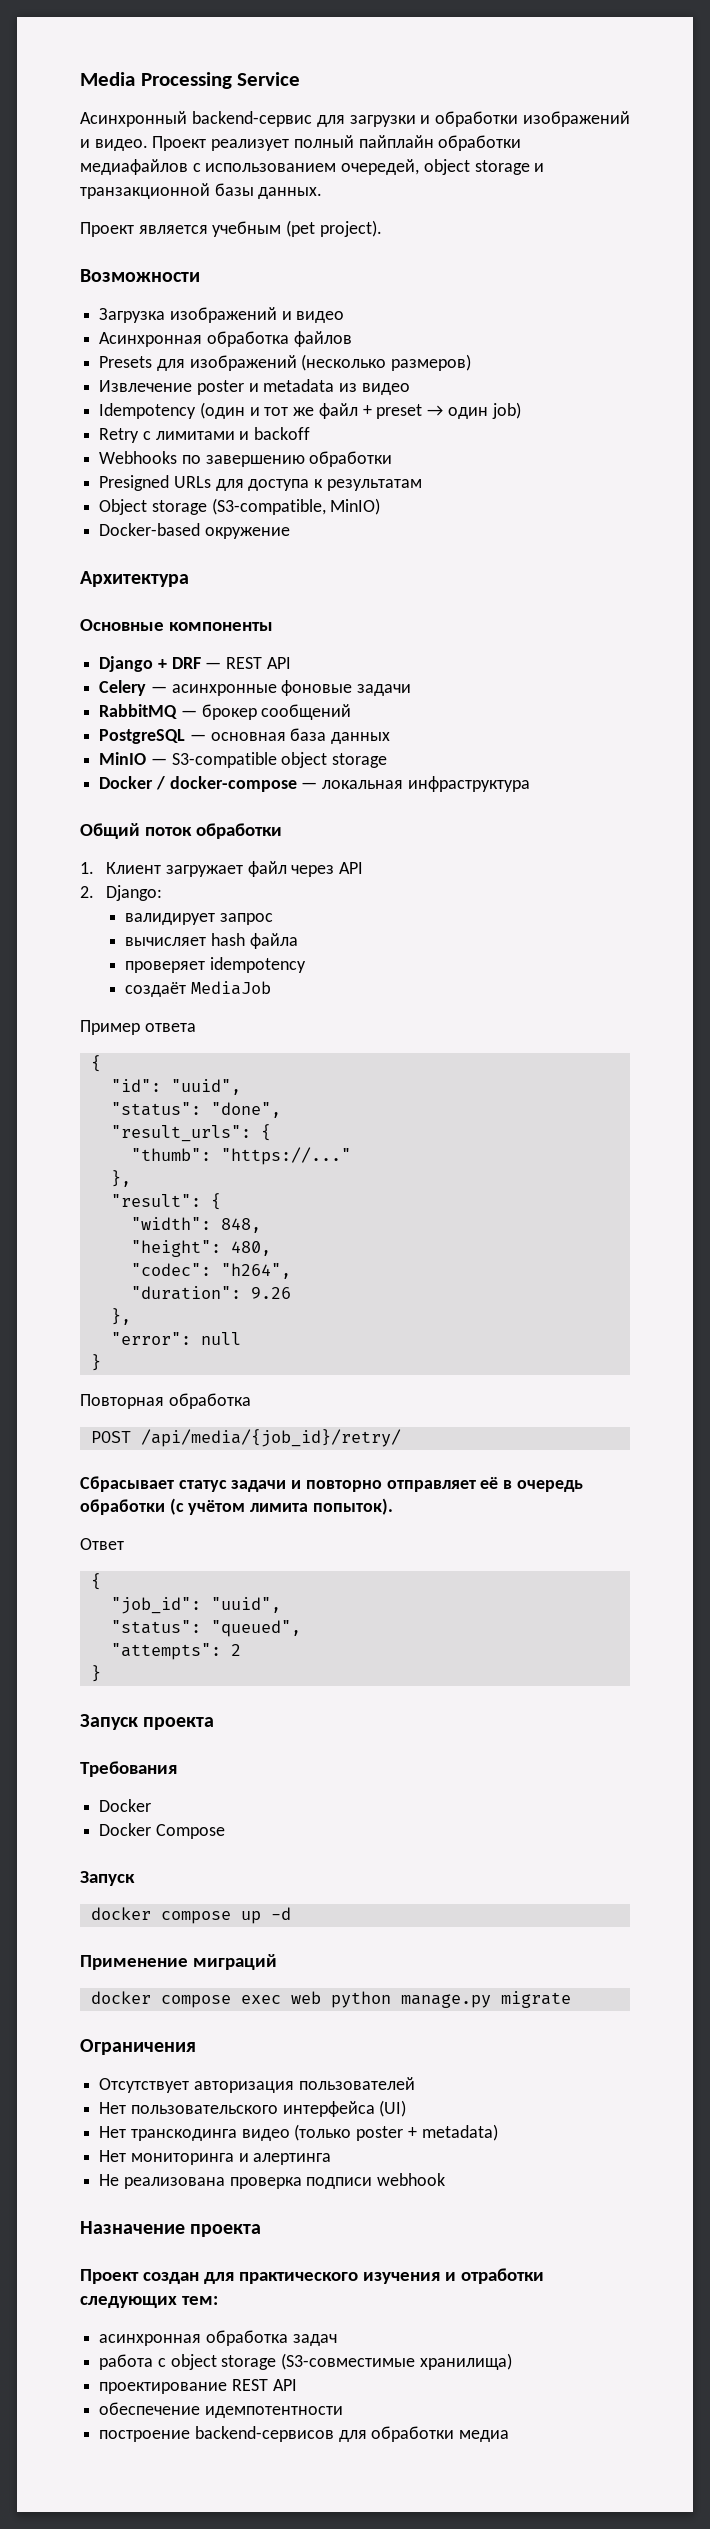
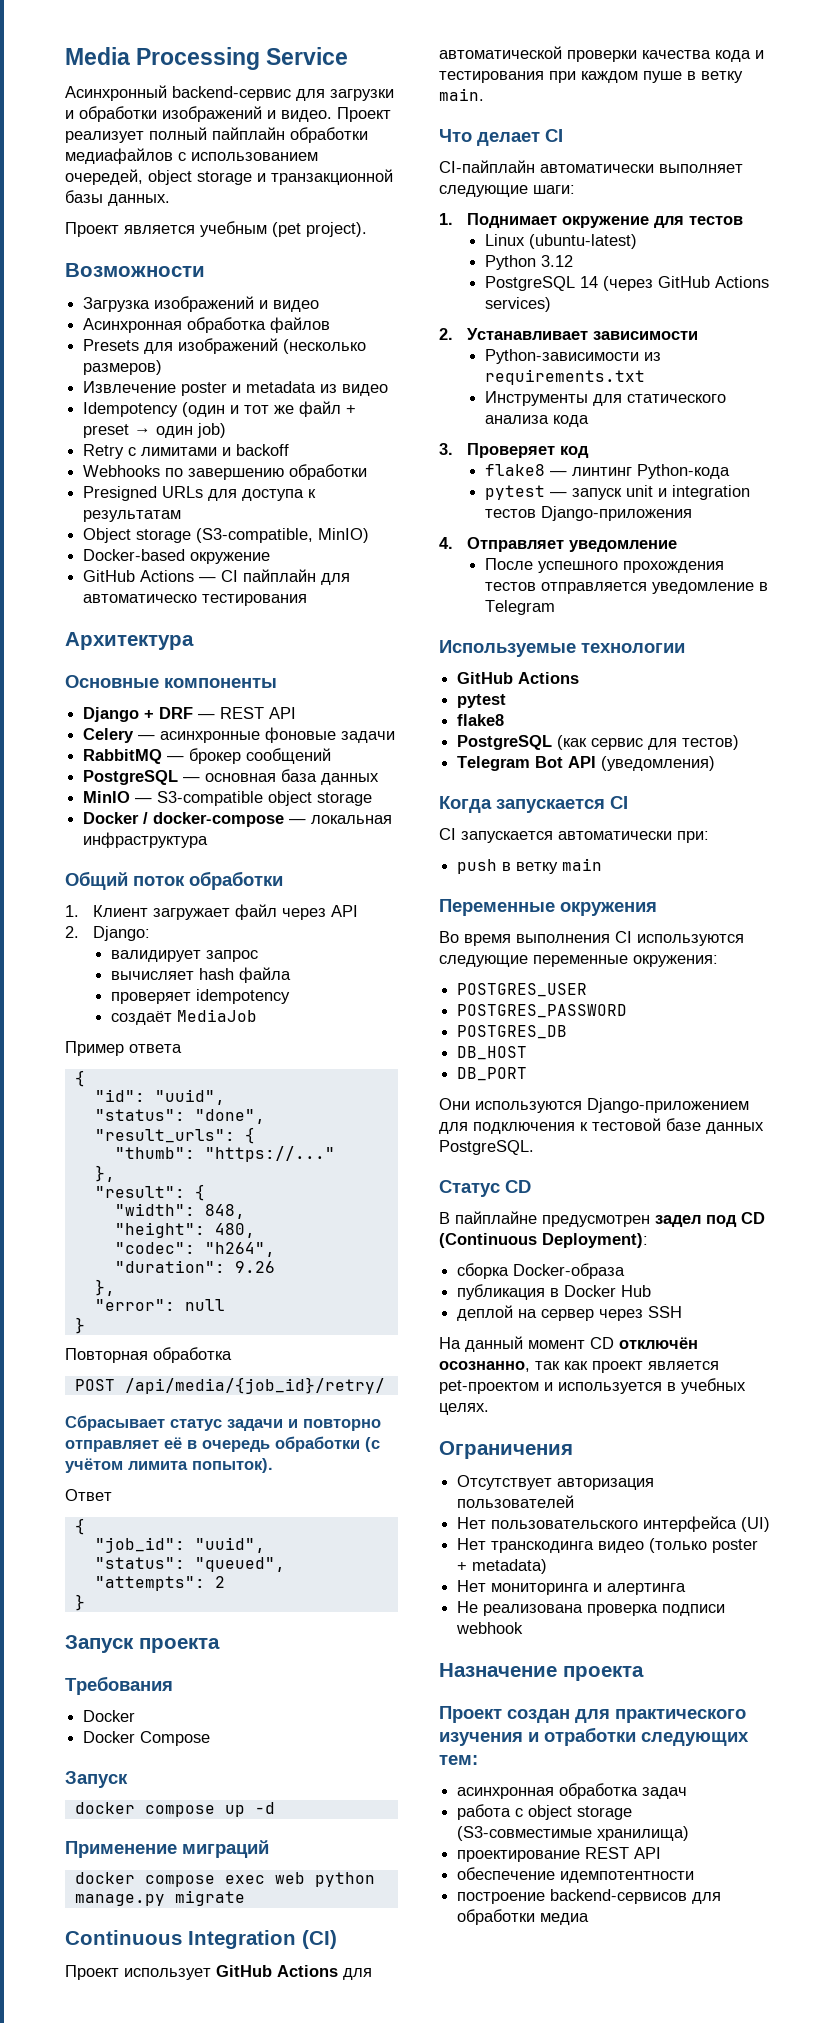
+ GitHub Actions — CI пайплайн для автоматическо тестирования
+ Continuous Integration (CI)
+ Проект использует GitHub Actions для автоматической проверки качества кода и тестирования при каждом пуше в ветку main.
+ Что делает CI
+ CI-пайплайн автоматически выполняет следующие шаги:
+ 1. Поднимает окружение для тестов
+ Linux (ubuntu-latest)
+ Python 3.12
+ PostgreSQL 14 (через GitHub Actions services)
+ 2. Устанавливает зависимости
+ Python-зависимости из requirements.txt
+ Инструменты для статического анализа кода
+ 3. Проверяет код
+ flake8 — линтинг Python-кода
+ pytest — запуск unit и integration тестов Django-приложения
+ 4. Отправляет уведомление
+ После успешного прохождения тестов отправляется уведомление в Telegram
+ Используемые технологии
+ GitHub Actions
+ pytest
+ flake8
+ PostgreSQL (как сервис для тестов)
+ Telegram Bot API (уведомления)
+ Когда запускается CI
+ CI запускается автоматически при:
+ push в ветку main
+ Переменные окружения
+ Во время выполнения CI используются следующие переменные окружения:
+ POSTGRES_USER
+ POSTGRES_PASSWORD
+ POSTGRES_DB
+ DB_HOST
+ DB_PORT
+ Они используются Django-приложением для подключения к тестовой базе данных PostgreSQL.
+ Статус CD
+ В пайплайне предусмотрен задел под CD (Continuous Deployment):
+ сборка Docker-образа
+ публикация в Docker Hub
+ деплой на сервер через SSH
+ На данный момент CD отключён осознанно, так как проект является pet-проектом и используется в учебных целях.

